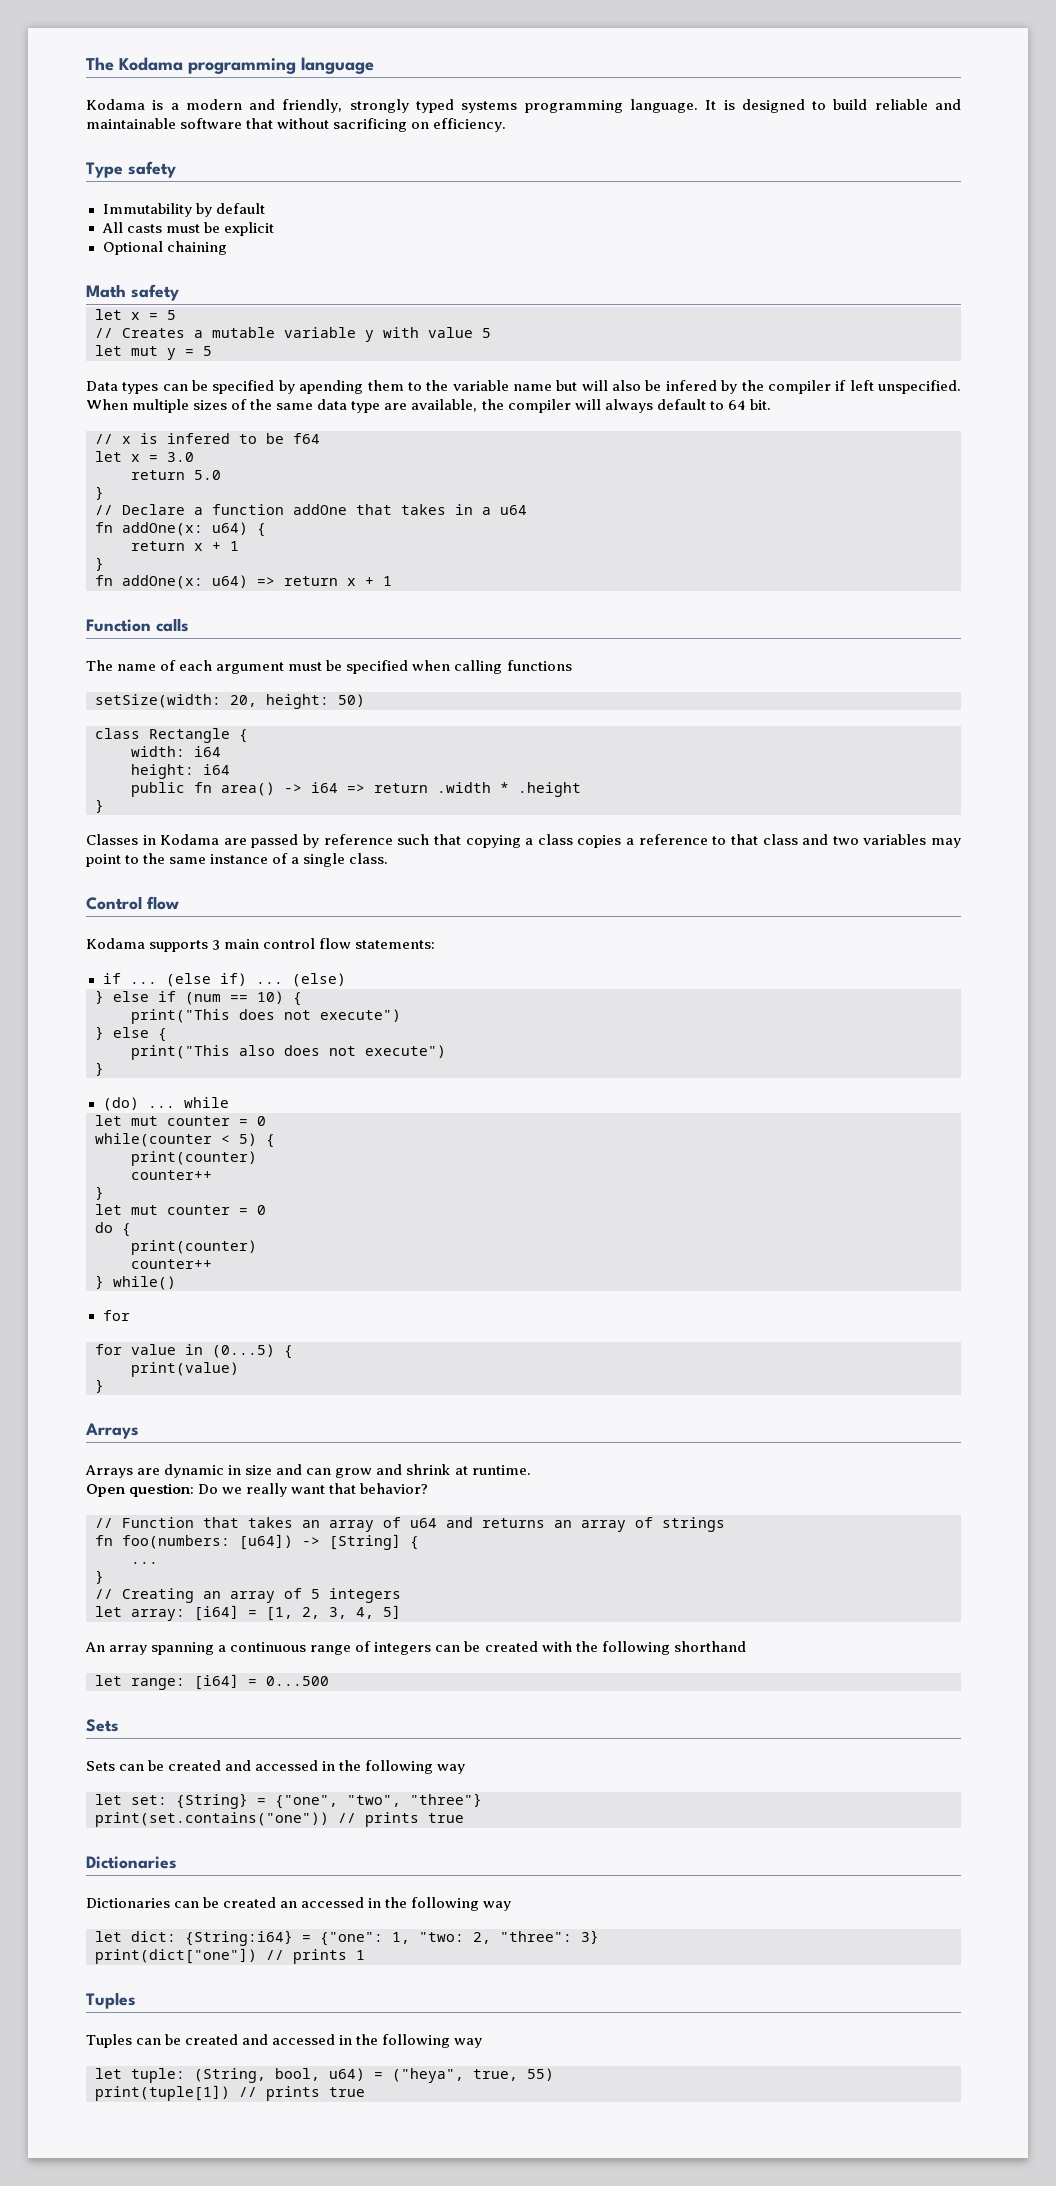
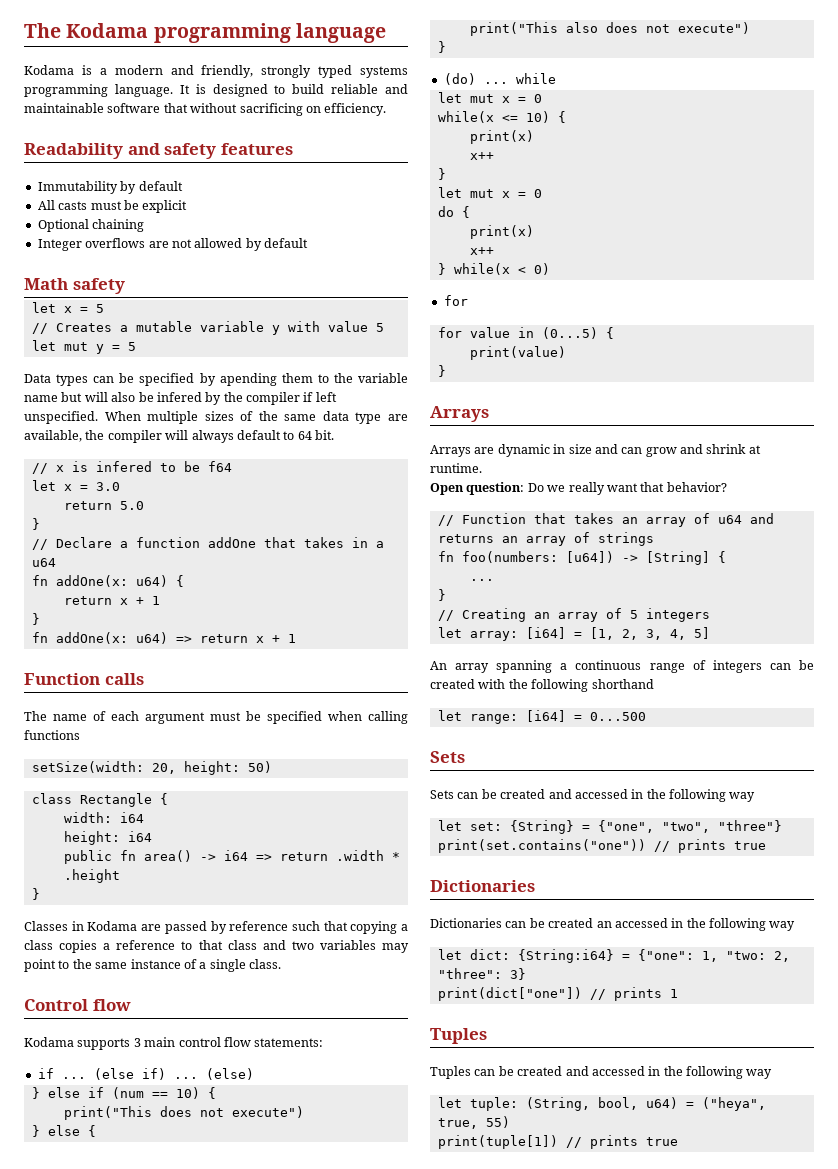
- Type safety
+ Readability and safety features
+ Integer overflows are not allowed by default
  (do) ... while
- let mut counter = 0
- while(counter < 5) {
- print(counter)
- counter++
+ let mut x = 0
+ while(x <= 10) {
+ print(x)
+ x++
  }
- let mut counter = 0
+ let mut x = 0
  do {
- print(counter)
- counter++
- } while()
+ print(x)
+ x++
+ } while(x < 0)

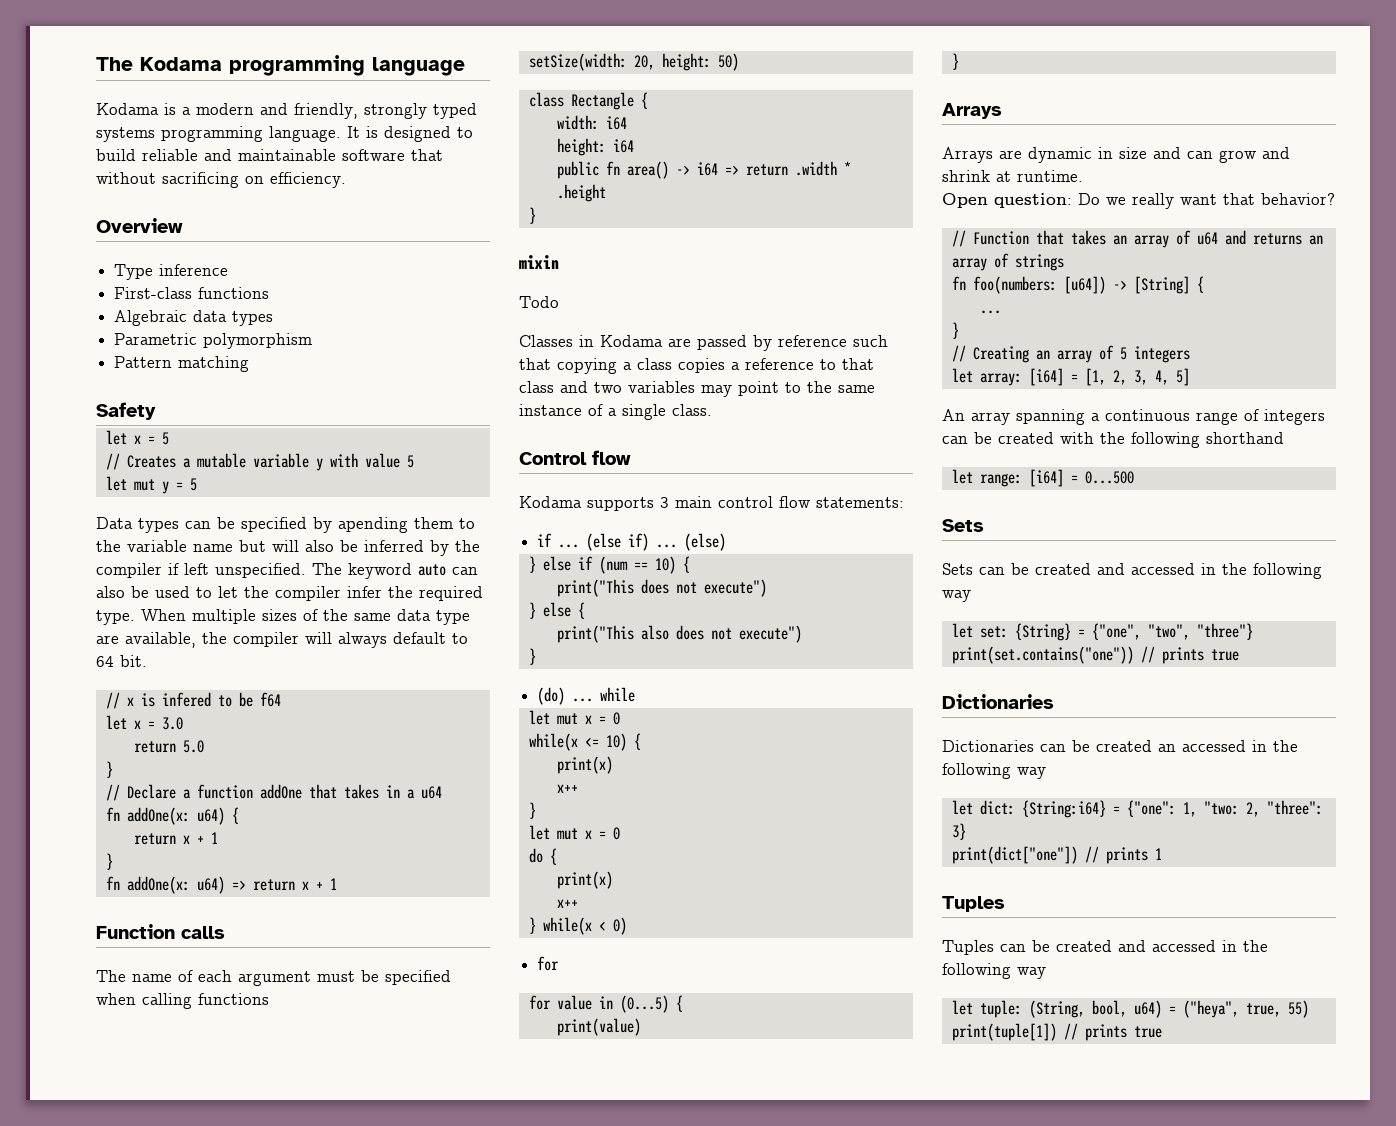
- Readability and safety features
- Immutability by default
- All casts must be explicit
- Optional chaining
- Integer overflows are not allowed by default
- Math safety
+ Overview
+ Type inference
+ First-class functions
+ Algebraic data types
+ Parametric polymorphism
+ Pattern matching
+ Safety
- Data types can be specified by apending them to the variable name but will also be infered by the compiler if left unspecified.
+ Data types can be specified by apending them to the variable name but will also be inferred by the compiler if left unspecified.
+ The keyword auto can also be used to let the compiler infer the required type.
+ mixin
+ Todo

